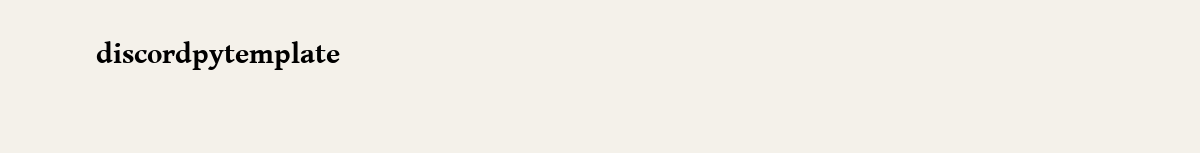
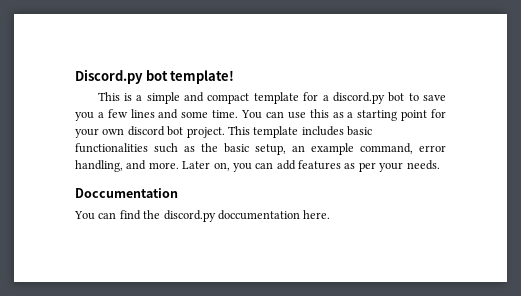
- discordpytemplate
+ Discord.py bot template!
+ This is a simple and compact template for a discord.py bot to save you a few lines and some time. You can use this as a starting point for your own discord bot project. This template includes basic functionalities such as the basic setup, an example command, error handling, and more. Later on, you can add features as per your needs.
+ Doccumentation
+ You can find the discord.py doccumentation here.

